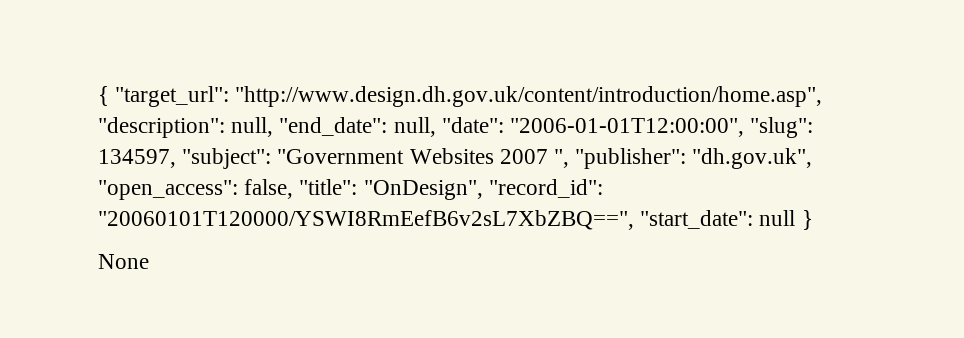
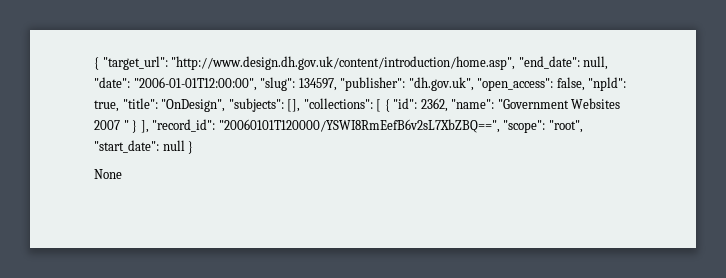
- { "target_url": "http://www.design.dh.gov.uk/content/introduction/home.asp", "description": null, "end_date": null, "date": "2006-01-01T12:00:00", "slug": 134597, "subject": "Government Websites 2007 ", "publisher": "dh.gov.uk", "open_access": false, "title": "OnDesign", "record_id": "20060101T120000/YSWI8RmEefB6v2sL7XbZBQ==", "start_date": null }
+ { "target_url": "http://www.design.dh.gov.uk/content/introduction/home.asp", "end_date": null, "date": "2006-01-01T12:00:00", "slug": 134597, "publisher": "dh.gov.uk", "open_access": false, "npld": true, "title": "OnDesign", "subjects": [], "collections": [ { "id": 2362, "name": "Government Websites 2007 " } ], "record_id": "20060101T120000/YSWI8RmEefB6v2sL7XbZBQ==", "scope": "root", "start_date": null }

